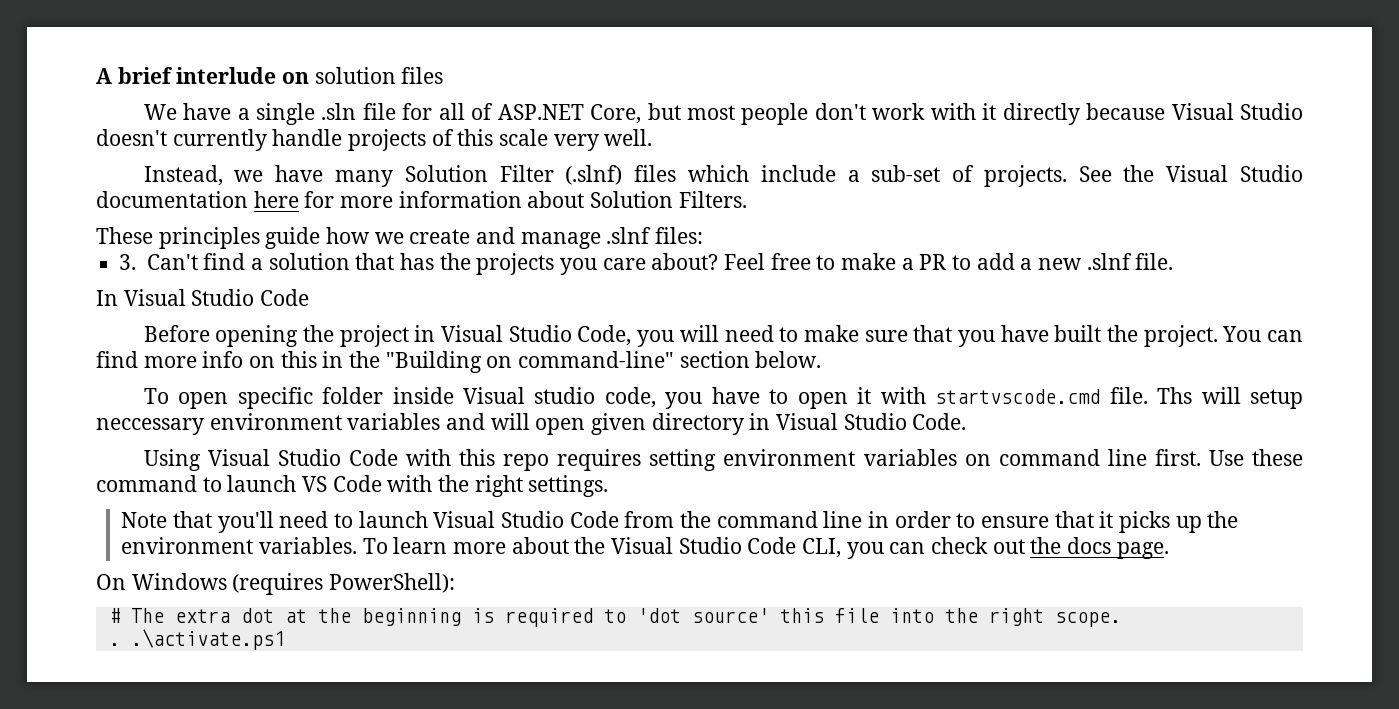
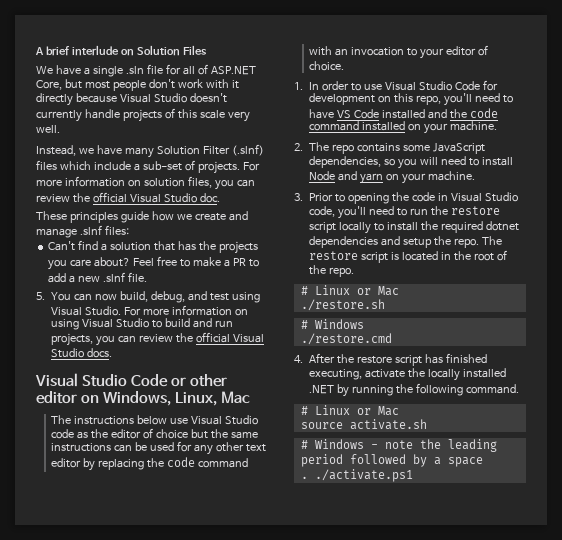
- A brief interlude on solution files
+ A brief interlude on Solution Files
- See the Visual Studio documentation here for more information about Solution Filters.
+ For more information on solution files, you can review the official Visual Studio doc.
- 3. Can't find a solution that has the projects you care about?
+ Can't find a solution that has the projects you care about?
- In Visual Studio Code
- Before opening the project in Visual Studio Code, you will need to make sure that you have built the project. You can find more info on this in the "Building on command-line" section below.
- To open specific folder inside Visual studio code, you have to open it with startvscode.cmd file. Ths will setup neccessary environment variables and will open given directory in Visual Studio Code.
- Using Visual Studio Code with this repo requires setting environment variables on command line first. Use these command to launch VS Code with the right settings.
- Note that you'll need to launch Visual Studio Code from the command line in order to ensure that it picks up the environment variables. To learn more about the Visual Studio Code CLI, you can check out the docs page.
- On Windows (requires PowerShell):
- # The extra dot at the beginning is required to 'dot source' this file into the right scope.
+ 5. You can now build, debug, and test using Visual Studio. For more information on using Visual Studio to build and run projects, you can review the official Visual Studio docs.
+ Visual Studio Code or other editor on Windows, Linux, Mac
+ The instructions below use Visual Studio code as the editor of choice but the same instructions can be used for any other text editor by replacing the code command with an invocation to your editor of choice.
+ 1. In order to use Visual Studio Code for development on this repo, you'll need to have VS Code installed and the code command installed on your machine.
+ 2. The repo contains some JavaScript dependencies, so you will need to install Node and yarn on your machine.
+ 3. Prior to opening the code in Visual Studio code, you'll need to run the restore script locally to install the required dotnet dependencies and setup the repo. The restore script is located in the root of the repo.
+ # Linux or Mac
+ ./restore.sh
+ # Windows
+ ./restore.cmd
+ 4. After the restore script has finished executing, activate the locally installed .NET by running the following command.
+ # Linux or Mac
+ source activate.sh
+ # Windows - note the leading period followed by a space
- . .\activate.ps1
+ . ./activate.ps1

